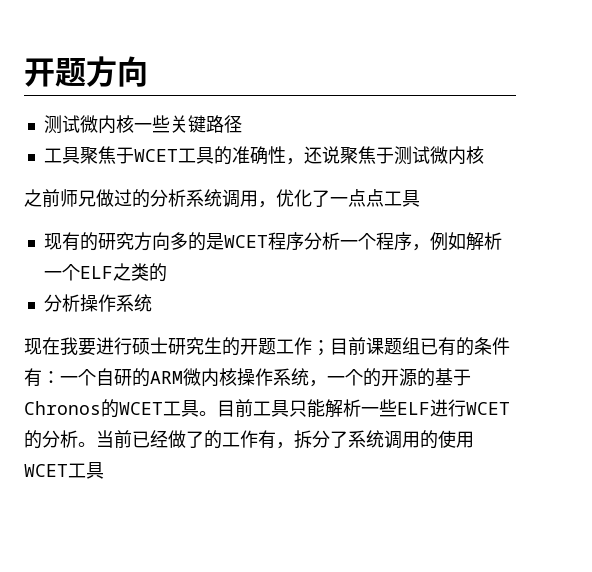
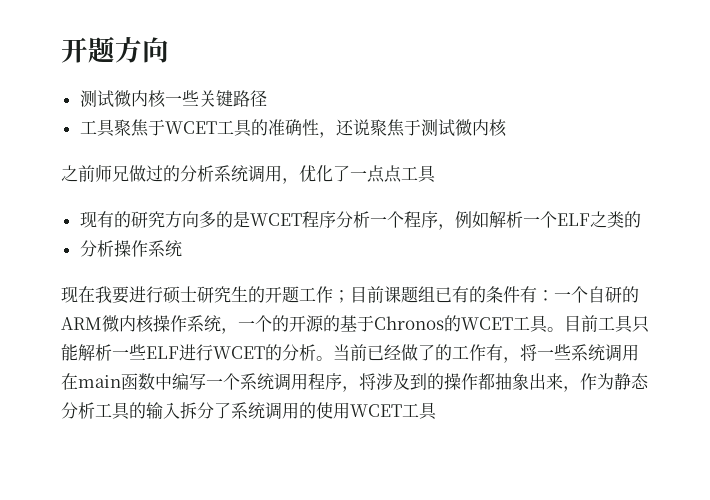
- 当前已经做了的工作有，拆分了系统调用的使用WCET工具
+ 当前已经做了的工作有，将一些系统调用在main函数中编写一个系统调用程序，将涉及到的操作都抽象出来，作为静态分析工具的输入拆分了系统调用的使用WCET工具

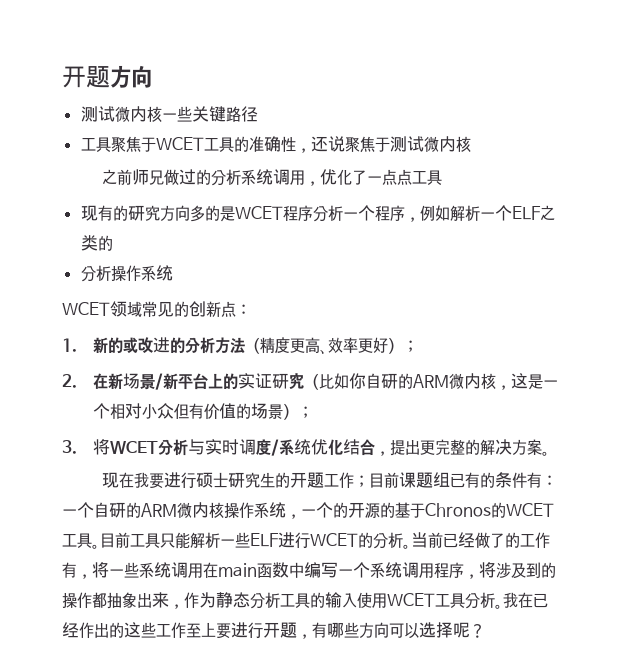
+ WCET领域常见的创新点：
+ 1.新的或改进的分析方法（精度更高、效率更好）；
+ 2.在新场景/新平台上的实证研究（比如你自研的ARM微内核，这是一个相对小众但有价值的场景）；
+ 3.将WCET分析与实时调度/系统优化结合，提出更完整的解决方案。
- 当前已经做了的工作有，将一些系统调用在main函数中编写一个系统调用程序，将涉及到的操作都抽象出来，作为静态分析工具的输入拆分了系统调用的使用WCET工具
+ 当前已经做了的工作有，将一些系统调用在main函数中编写一个系统调用程序，将涉及到的操作都抽象出来，作为静态分析工具的输入使用WCET工具分析。我在已经作出的这些工作至上要进行开题，有哪些方向可以选择呢？

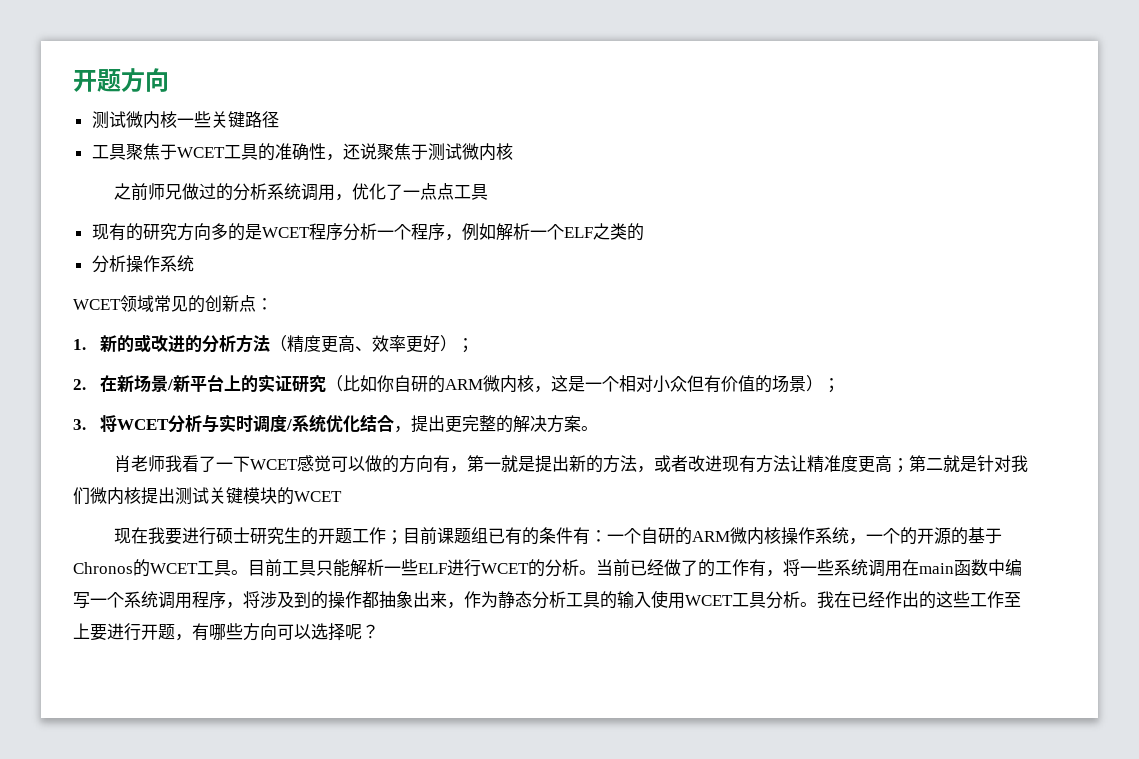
+ 肖老师我看了一下WCET感觉可以做的方向有，第一就是提出新的方法，或者改进现有方法让精准度更高；第二就是针对我们微内核提出测试关键模块的WCET

